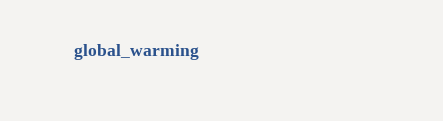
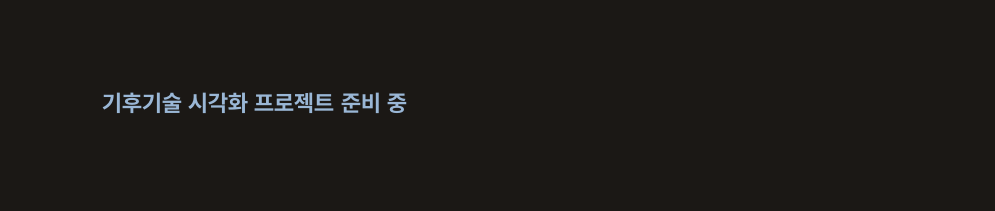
- global_warming
+ 기후기술 시각화 프로젝트 준비 중

